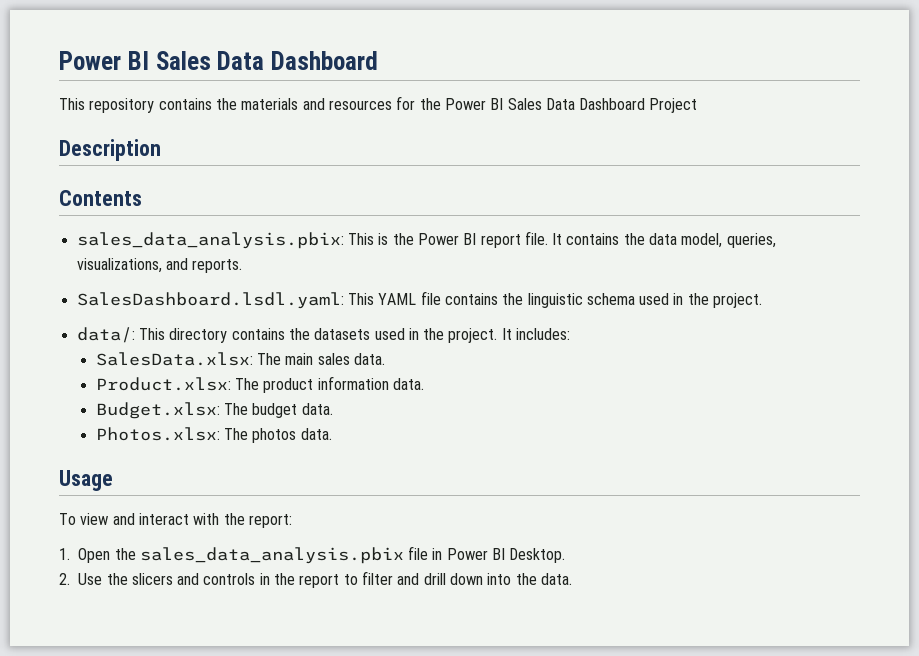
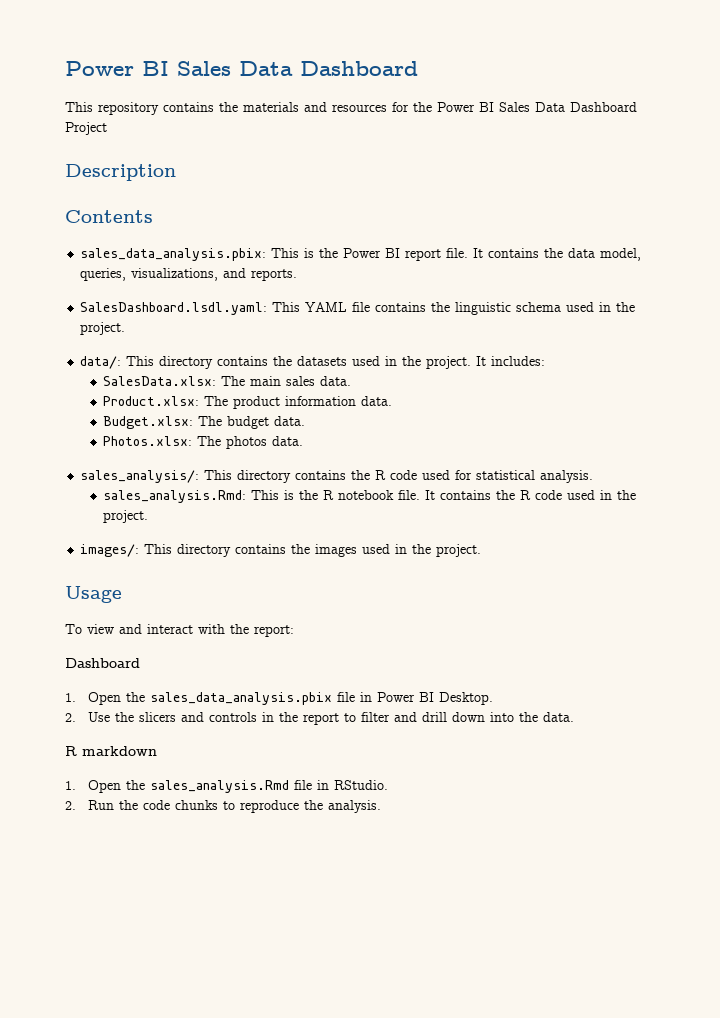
+ sales_analysis/: This directory contains the R code used for statistical analysis.
+ sales_analysis.Rmd: This is the R notebook file. It contains the R code used in the project.
+ images/: This directory contains the images used in the project.
  To view and interact with the report:
+ Dashboard
+ R markdown
+ 1. Open the sales_analysis.Rmd file in RStudio.
+ 2. Run the code chunks to reproduce the analysis.

